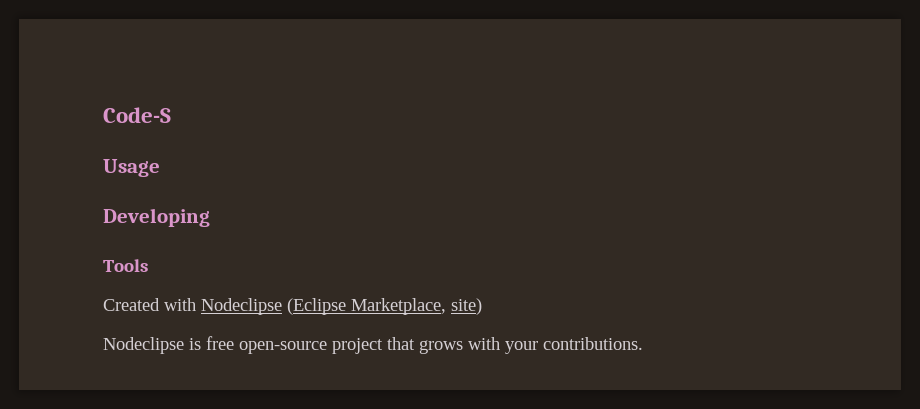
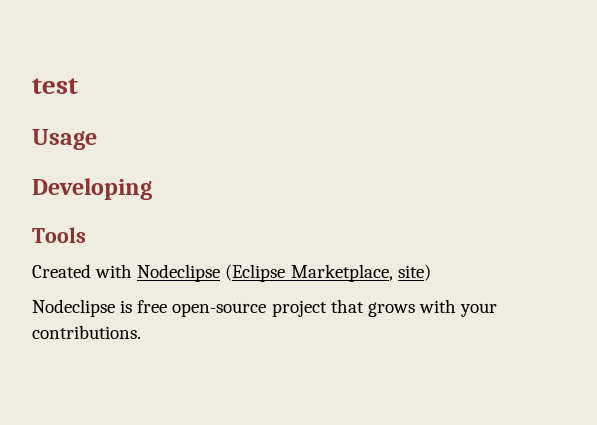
- Code-S
+ test

